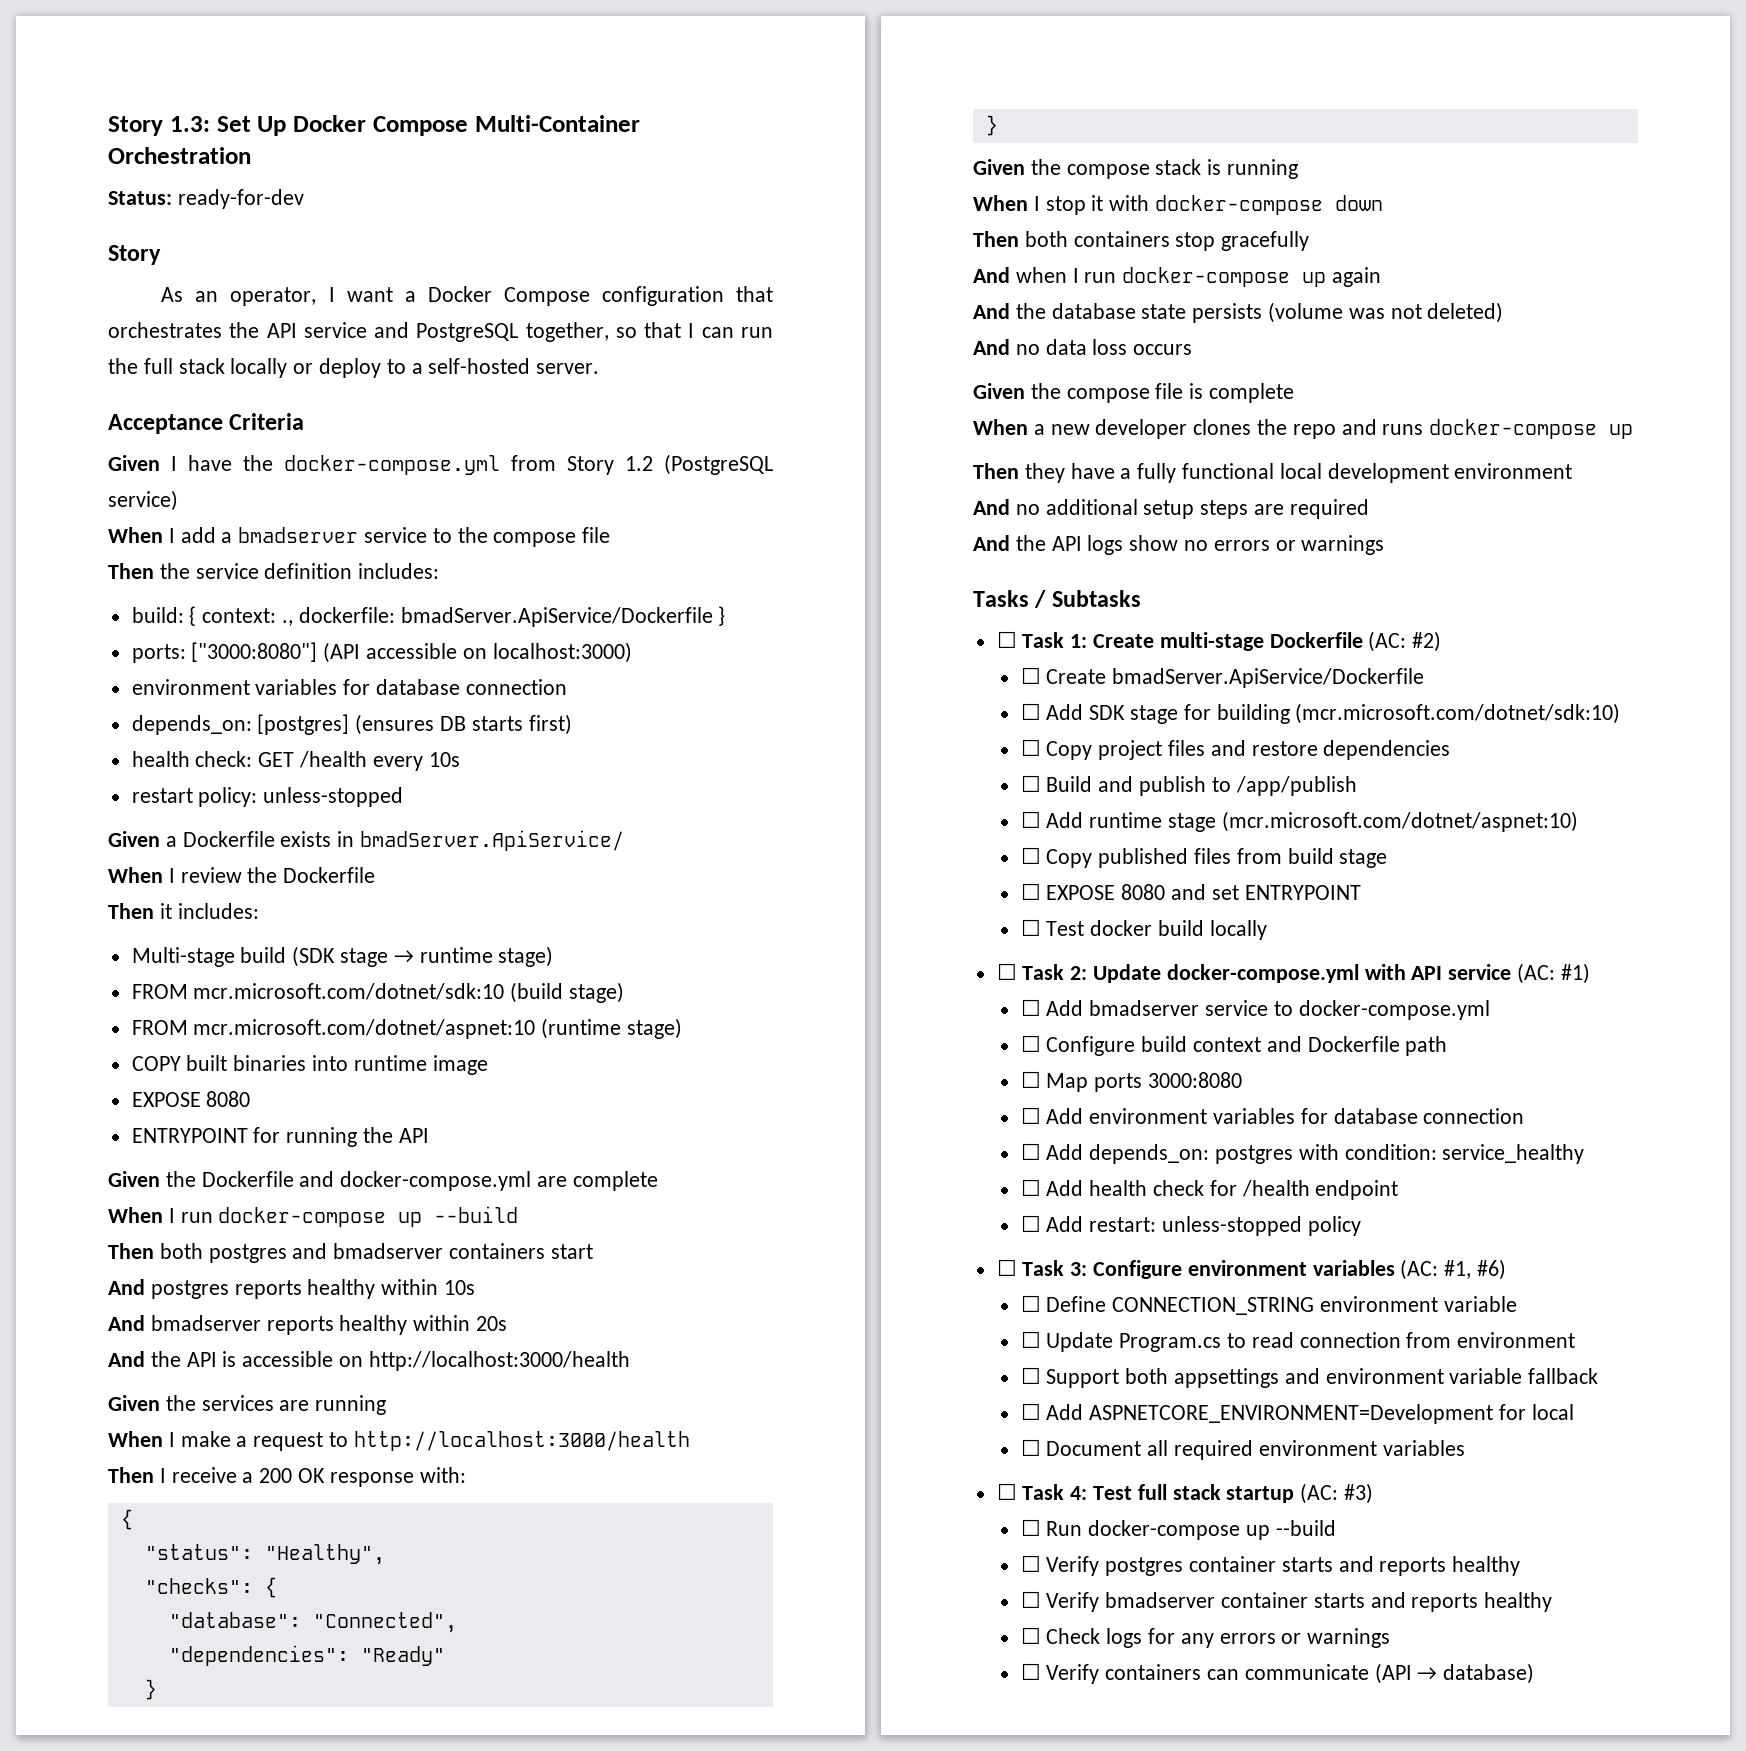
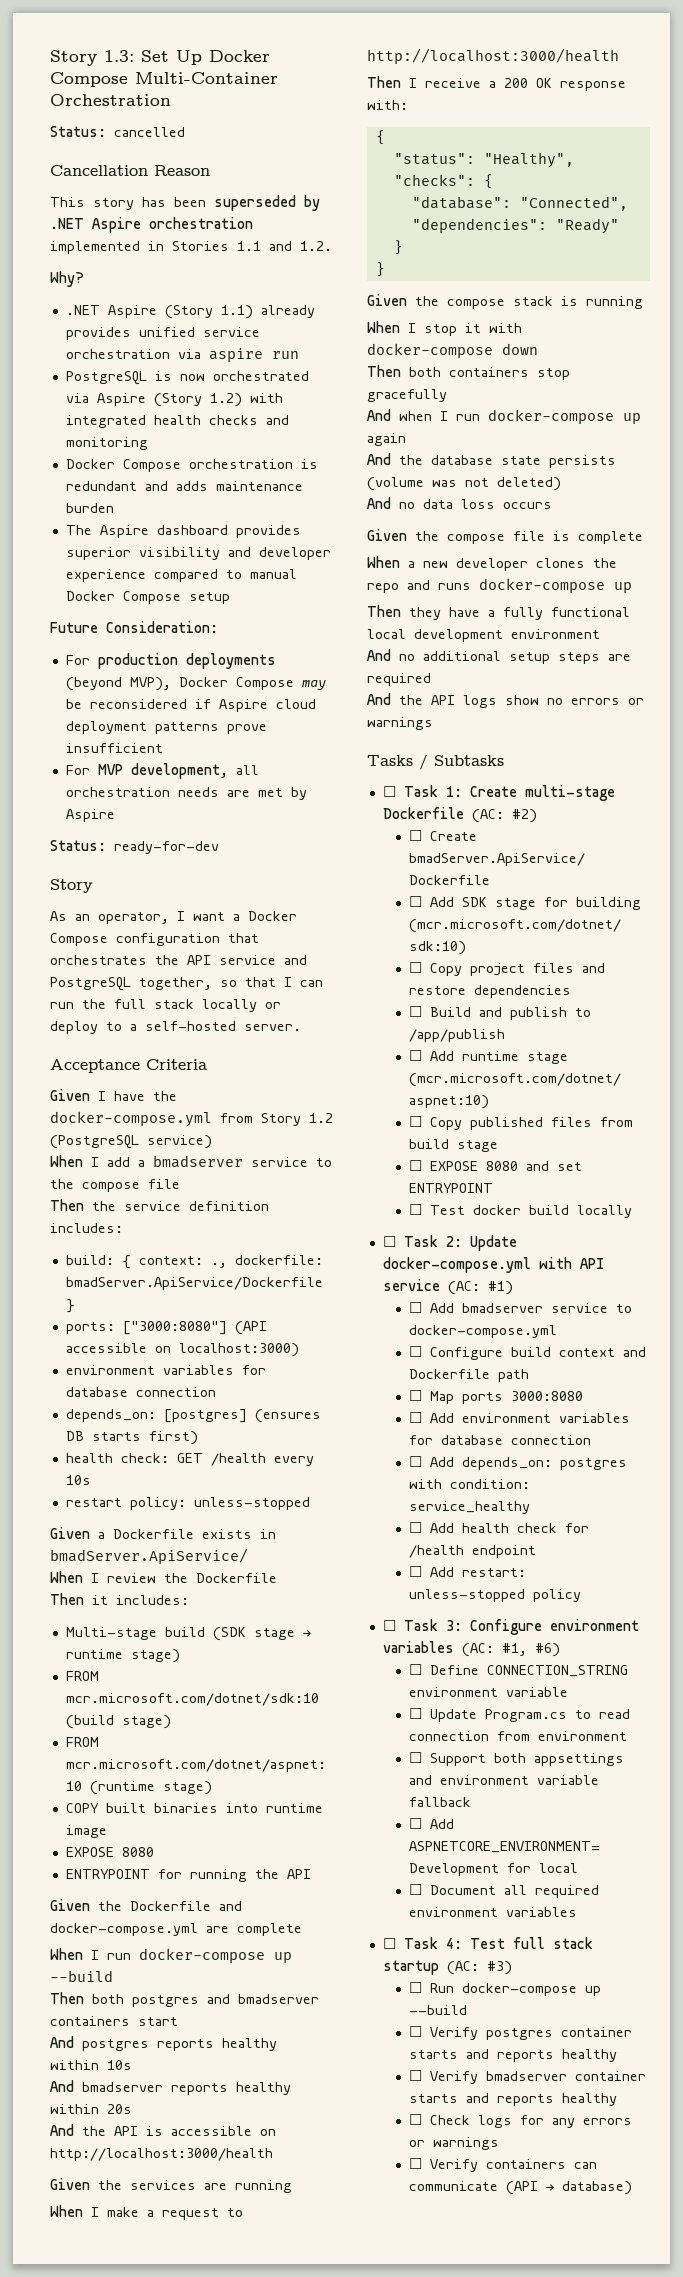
+ Status: cancelled
+ Cancellation Reason
+ This story has been superseded by .NET Aspire orchestration implemented in Stories 1.1 and 1.2.
+ Why?
+ .NET Aspire (Story 1.1) already provides unified service orchestration via aspire run
+ PostgreSQL is now orchestrated via Aspire (Story 1.2) with integrated health checks and monitoring
+ Docker Compose orchestration is redundant and adds maintenance burden
+ The Aspire dashboard provides superior visibility and developer experience compared to manual Docker Compose setup
+ Future Consideration:
+ For production deployments (beyond MVP), Docker Compose may be reconsidered if Aspire cloud deployment patterns prove insufficient
+ For MVP development, all orchestration needs are met by Aspire

